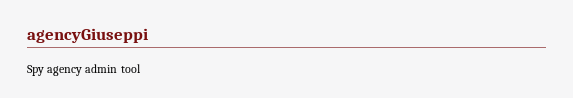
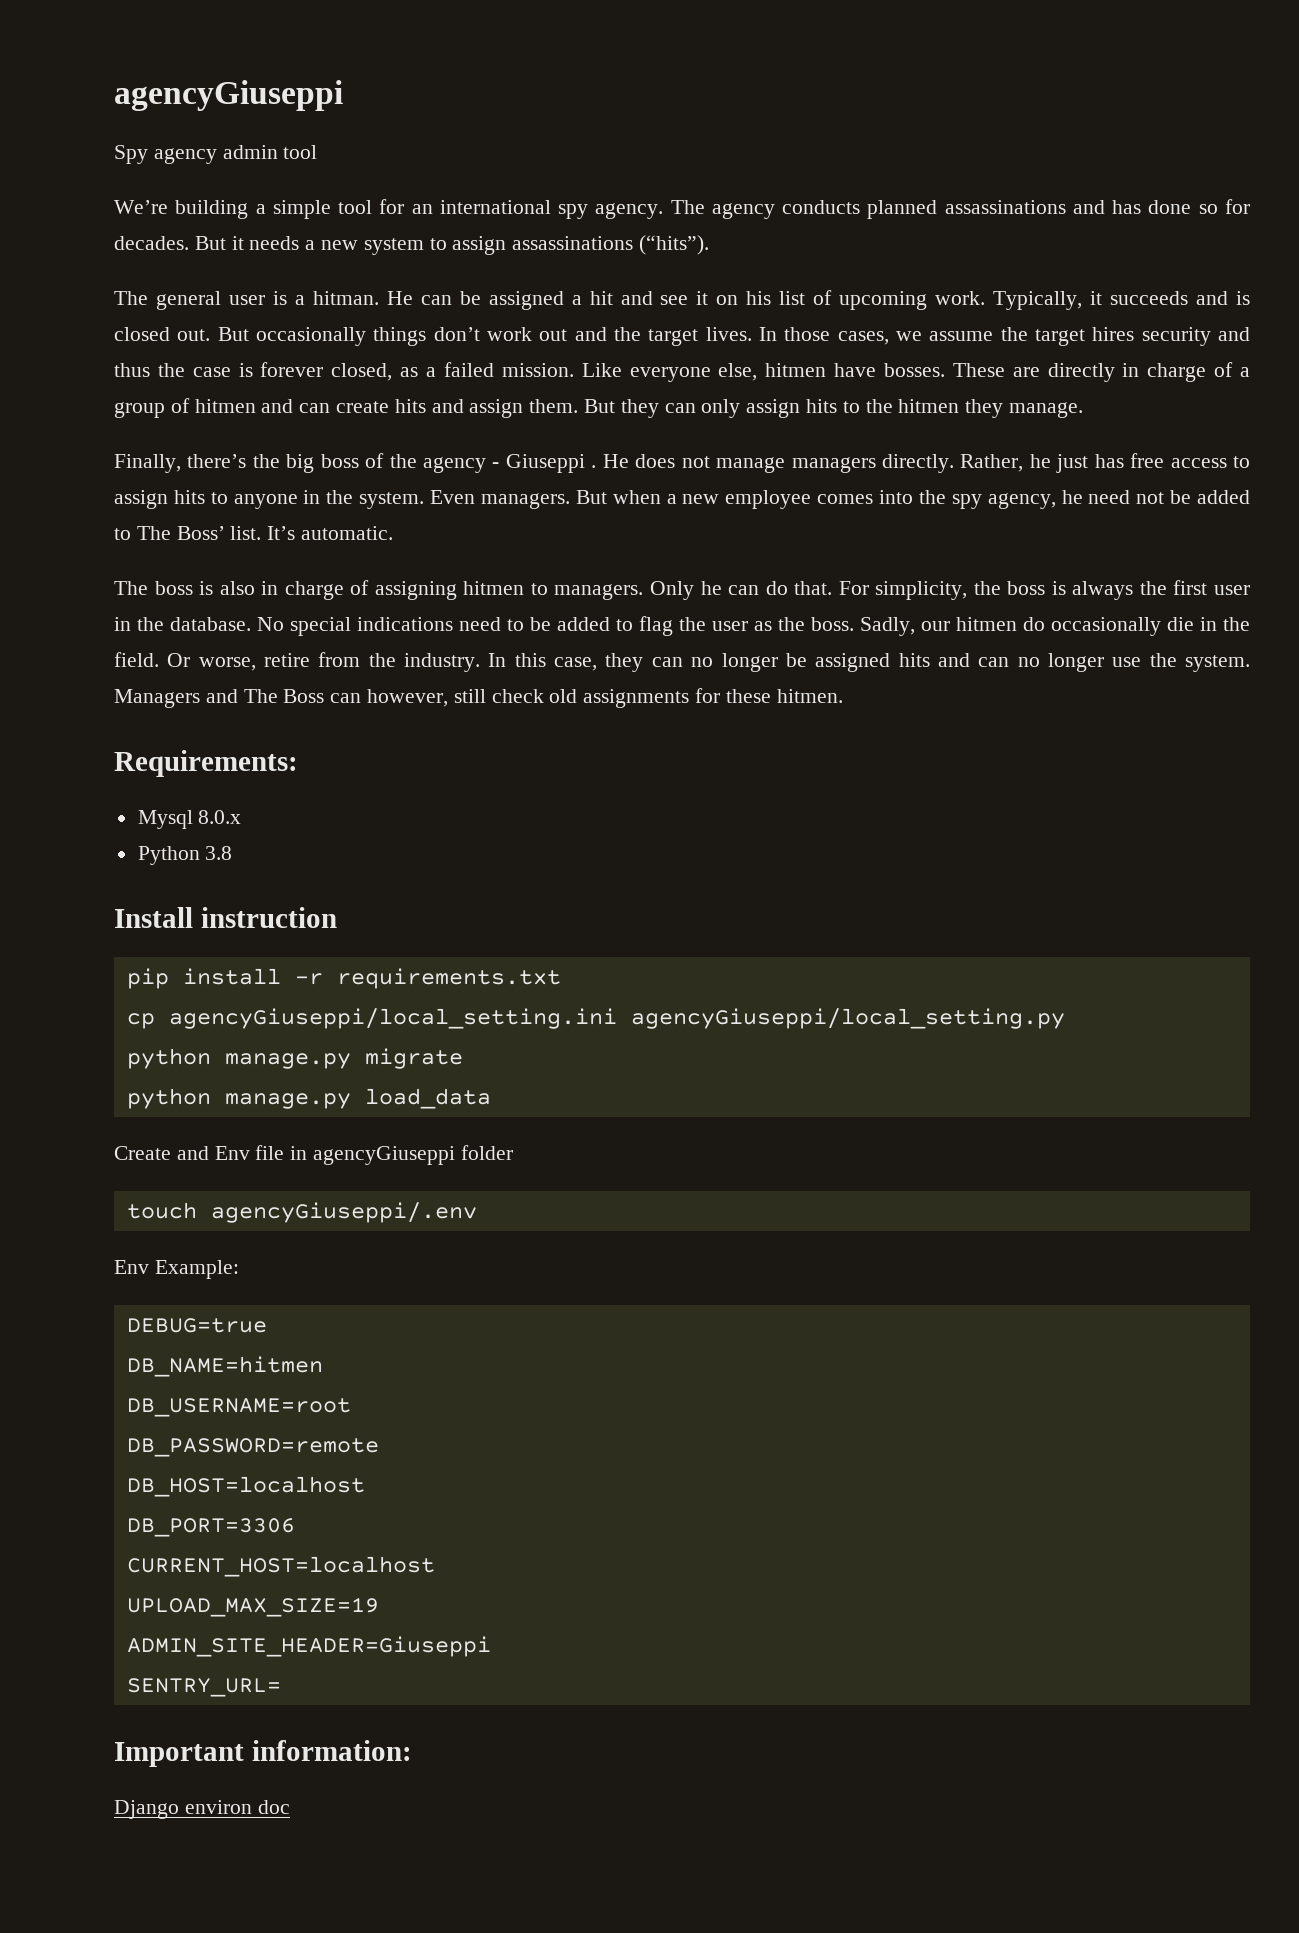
+ We’re building a simple tool for an international spy agency. The agency conducts planned assassinations and has done so for decades. But it needs a new system to assign assassinations (“hits”).
+ The general user is a hitman. He can be assigned a hit and see it on his list of upcoming work. Typically, it succeeds and is closed out. But occasionally things don’t work out and the target lives. In those cases, we assume the target hires security and thus the case is forever closed, as a failed mission. Like everyone else, hitmen have bosses. These are directly in charge of a group of hitmen and can create hits and assign them. But they can only assign hits to the hitmen they manage.
+ Finally, there’s the big boss of the agency - Giuseppi . He does not manage managers directly. Rather, he just has free access to assign hits to anyone in the system. Even managers. But when a new employee comes into the spy agency, he need not be added to The Boss’ list. It’s automatic.
+ The boss is also in charge of assigning hitmen to managers. Only he can do that. For simplicity, the boss is always the first user in the database. No special indications need to be added to flag the user as the boss. Sadly, our hitmen do occasionally die in the field. Or worse, retire from the industry. In this case, they can no longer be assigned hits and can no longer use the system. Managers and The Boss can however, still check old assignments for these hitmen.
+ Requirements:
+ Mysql 8.0.x
+ Python 3.8
+ Install instruction
+ pip install -r requirements.txt
+ cp agencyGiuseppi/local_setting.ini agencyGiuseppi/local_setting.py
+ python manage.py migrate
+ python manage.py load_data
+ Create and Env file in agencyGiuseppi folder
+ touch agencyGiuseppi/.env
+ Env Example:
+ DEBUG=true
+ DB_NAME=hitmen
+ DB_USERNAME=root
+ DB_PASSWORD=remote
+ DB_HOST=localhost
+ DB_PORT=3306
+ CURRENT_HOST=localhost
+ UPLOAD_MAX_SIZE=19
+ ADMIN_SITE_HEADER=Giuseppi
+ SENTRY_URL=
+ Important information:
+ Django environ doc

